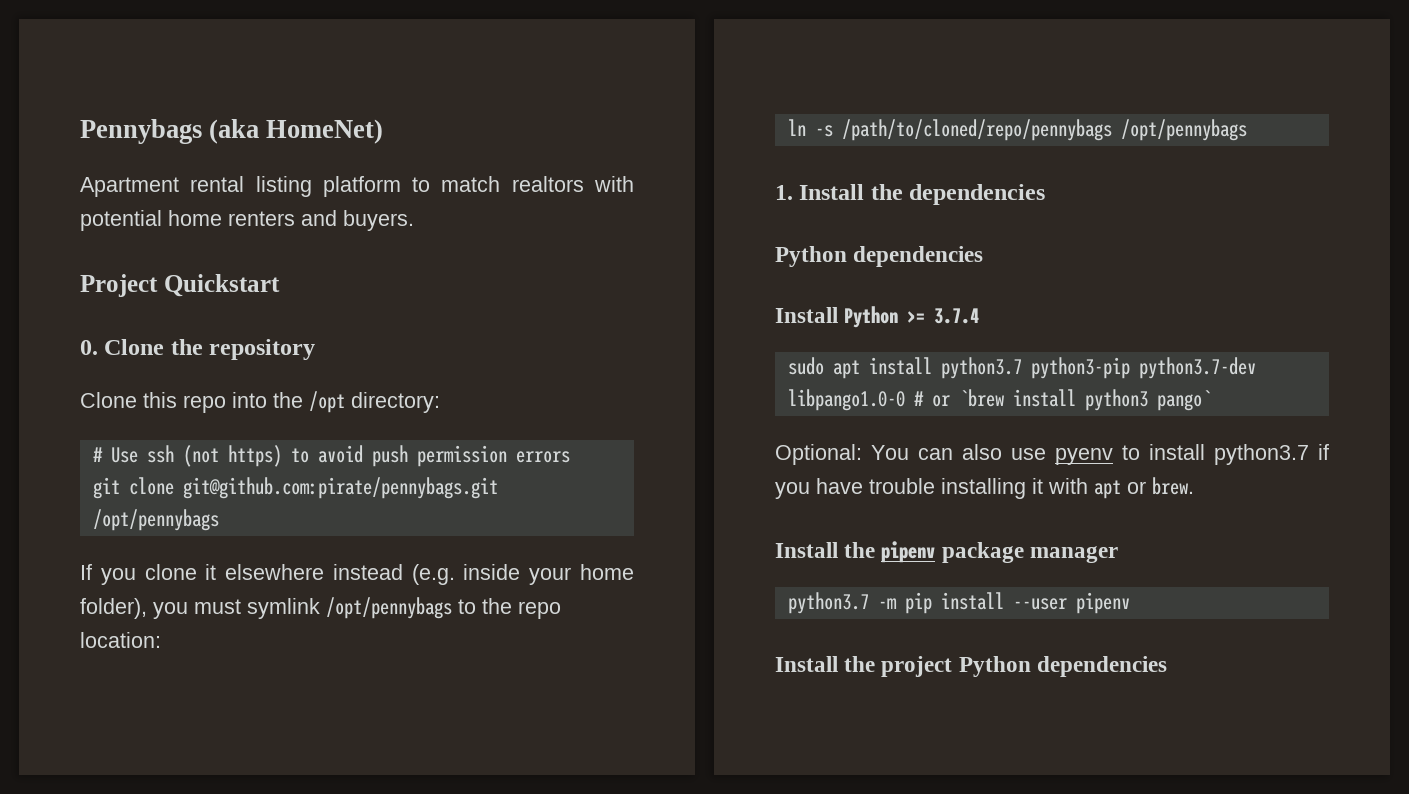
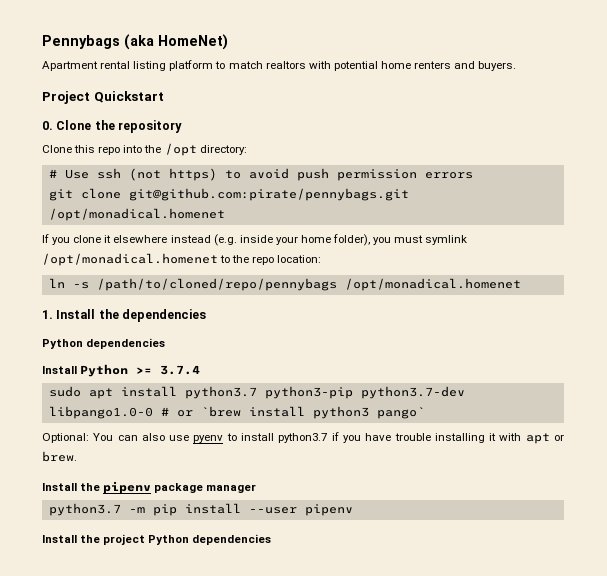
- git clone git@github.com:pirate/pennybags.git /opt/pennybags
+ git clone git@github.com:pirate/pennybags.git /opt/monadical.homenet
- If you clone it elsewhere instead (e.g. inside your home folder), you must symlink /opt/pennybags to the repo location:
+ If you clone it elsewhere instead (e.g. inside your home folder), you must symlink /opt/monadical.homenet to the repo location:
- ln -s /path/to/cloned/repo/pennybags /opt/pennybags
+ ln -s /path/to/cloned/repo/pennybags /opt/monadical.homenet

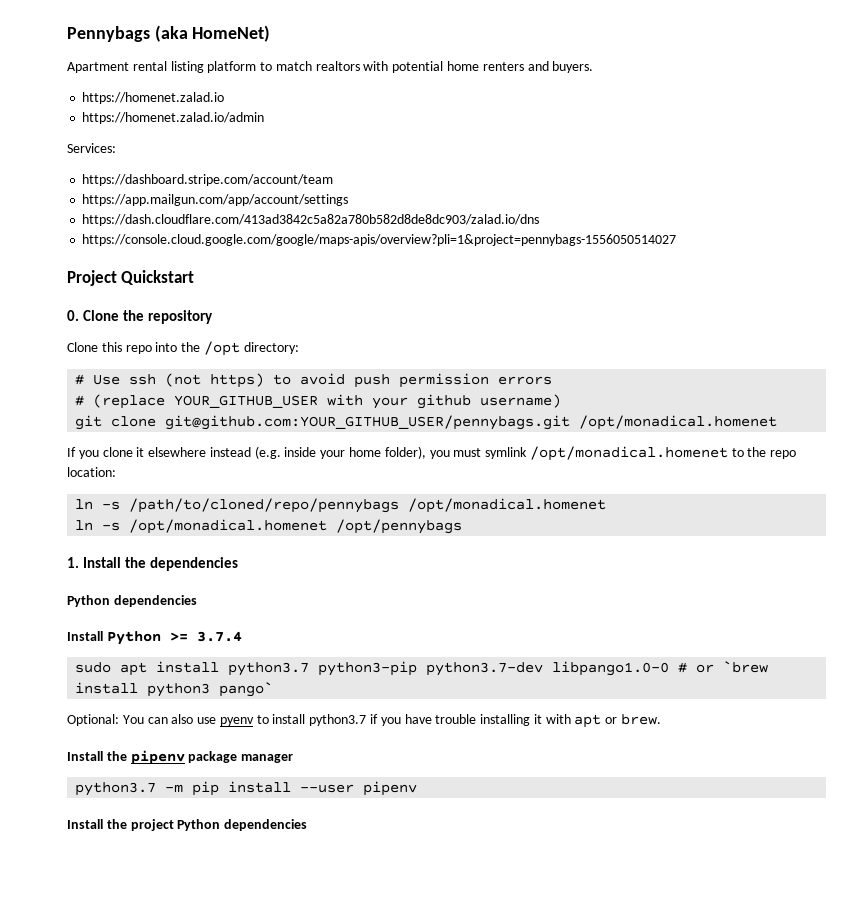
+ https://homenet.zalad.io
+ https://homenet.zalad.io/admin
+ Services:
+ https://dashboard.stripe.com/account/team
+ https://app.mailgun.com/app/account/settings
+ https://dash.cloudflare.com/413ad3842c5a82a780b582d8de8dc903/zalad.io/dns
+ https://console.cloud.google.com/google/maps-apis/overview?pli=1&project=pennybags-1556050514027
+ # (replace YOUR_GITHUB_USER with your github username)
- git clone git@github.com:pirate/pennybags.git /opt/monadical.homenet
+ git clone git@github.com:YOUR_GITHUB_USER/pennybags.git /opt/monadical.homenet
+ ln -s /opt/monadical.homenet /opt/pennybags

